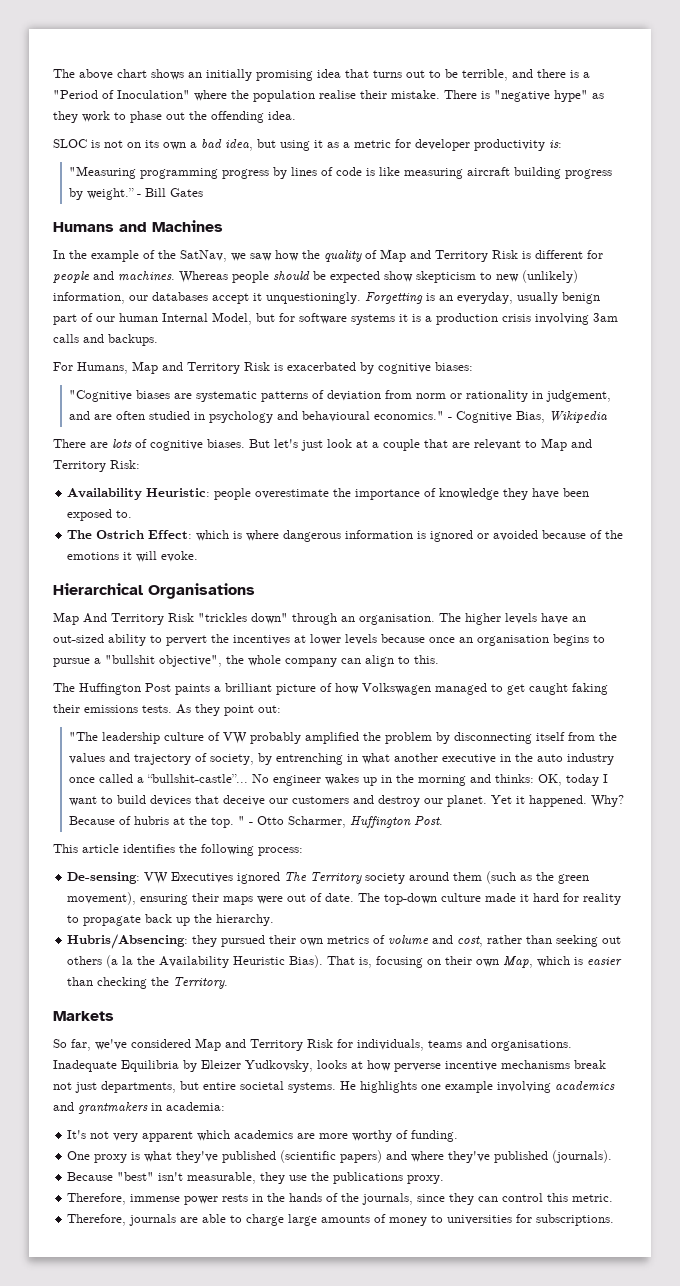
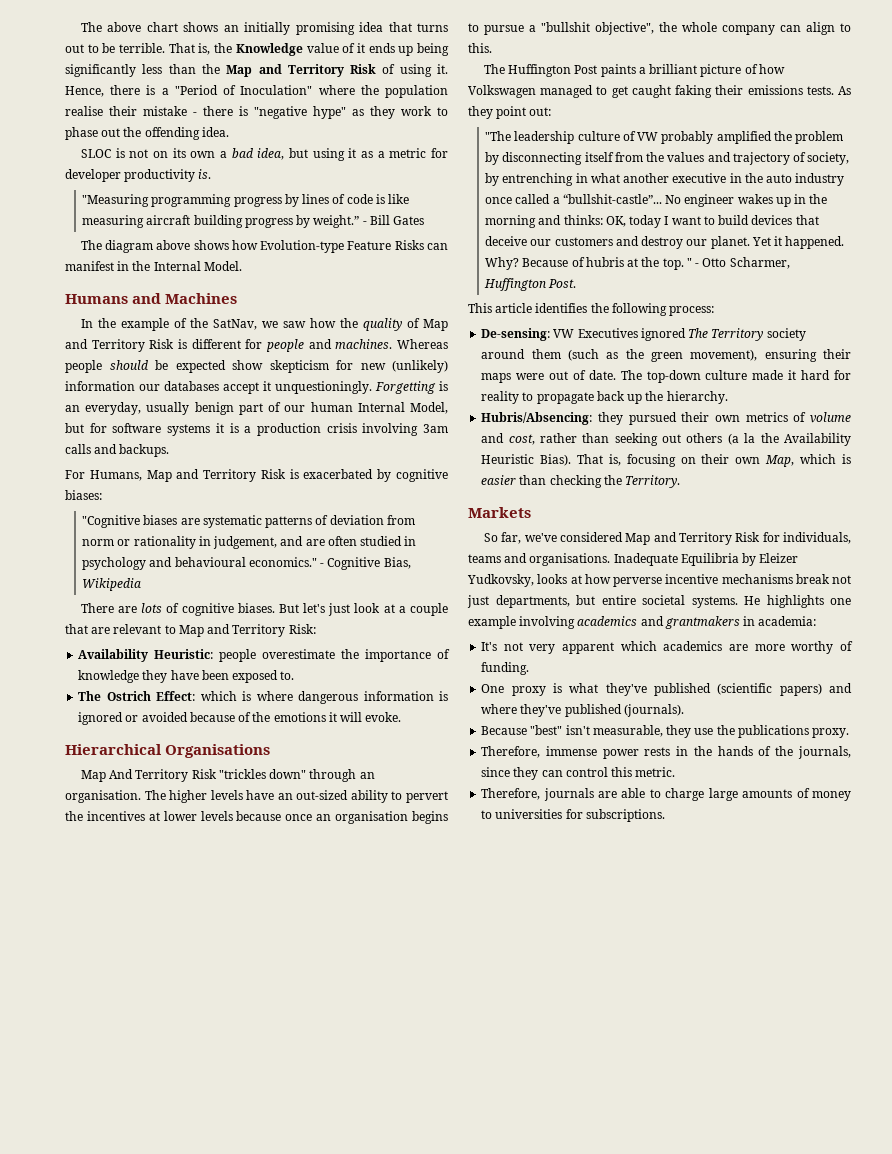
- The above chart shows an initially promising idea that turns out to be terrible, and there is a "Period of Inoculation" where the population realise their mistake. There is "negative hype" as they work to phase out the offending idea.
+ The above chart shows an initially promising idea that turns out to be terrible. That is, the Knowledge value of it ends up being significantly less than the Map and Territory Risk of using it. Hence, there is a "Period of Inoculation" where the population realise their mistake - there is "negative hype" as they work to phase out the offending idea.
- SLOC is not on its own a bad idea, but using it as a metric for developer productivity is:
+ SLOC is not on its own a bad idea, but using it as a metric for developer productivity is.
+ The diagram above shows how Evolution-type Feature Risks can manifest in the Internal Model.
- Whereas people should be expected show skepticism to new (unlikely) information, our databases accept it unquestioningly.
+ Whereas people should be expected show skepticism for new (unlikely) information our databases accept it unquestioningly.

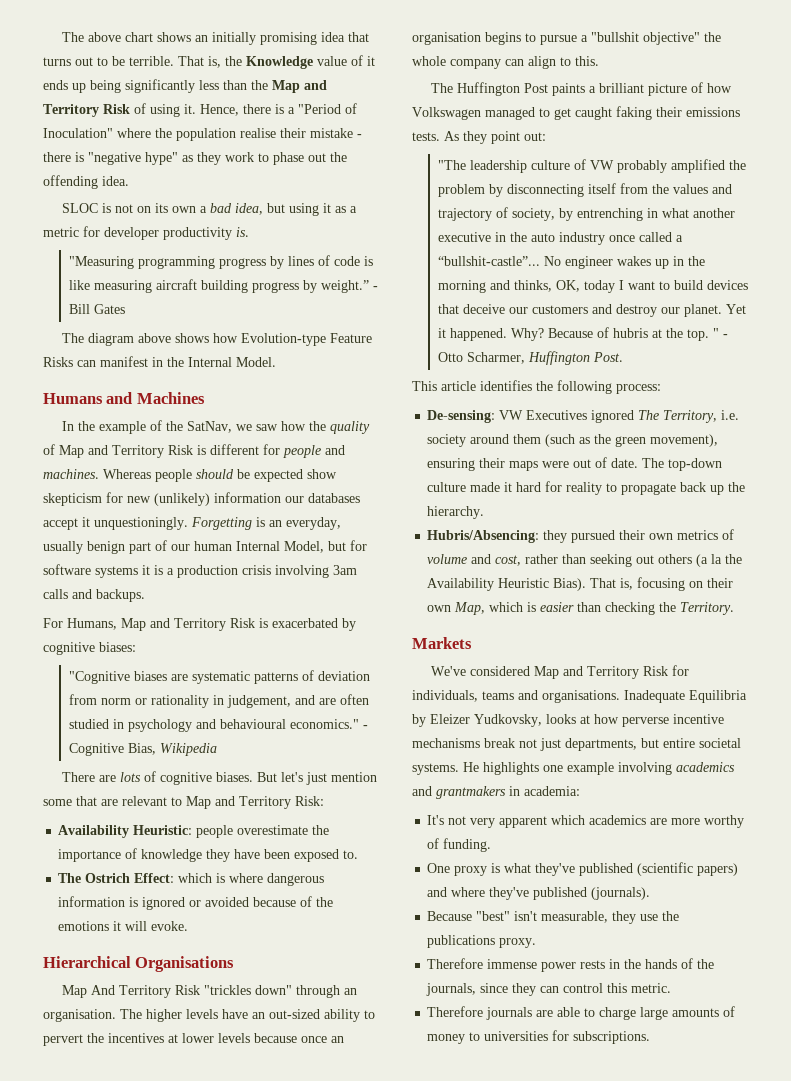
- But let's just look at a couple that are relevant to Map and Territory Risk:
+ But let's just mention some that are relevant to Map and Territory Risk:
- The higher levels have an out-sized ability to pervert the incentives at lower levels because once an organisation begins to pursue a "bullshit objective", the whole company can align to this.
+ The higher levels have an out-sized ability to pervert the incentives at lower levels because once an organisation begins to pursue a "bullshit objective" the whole company can align to this.
- No engineer wakes up in the morning and thinks: OK, today I want to build devices that deceive our customers and destroy our planet.
+ No engineer wakes up in the morning and thinks, OK, today I want to build devices that deceive our customers and destroy our planet.
- De-sensing: VW Executives ignored The Territory society around them (such as the green movement), ensuring their maps were out of date.
+ De-sensing: VW Executives ignored The Territory, i.e. society around them (such as the green movement), ensuring their maps were out of date.
- So far, we've considered Map and Territory Risk for individuals, teams and organisations.
+ We've considered Map and Territory Risk for individuals, teams and organisations.
- Therefore, immense power rests in the hands of the journals, since they can control this metric.
+ Therefore immense power rests in the hands of the journals, since they can control this metric.
- Therefore, journals are able to charge large amounts of money to universities for subscriptions.
+ Therefore journals are able to charge large amounts of money to universities for subscriptions.

